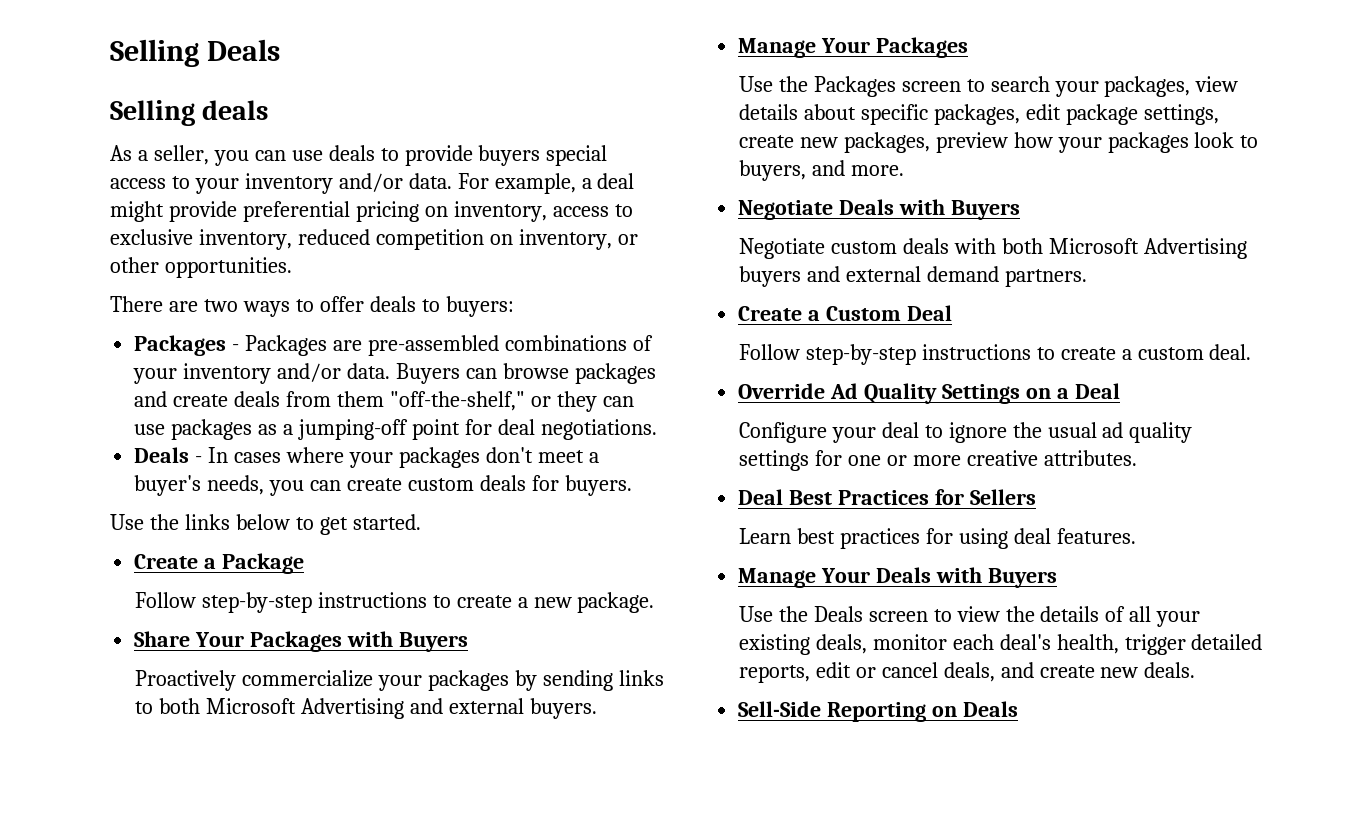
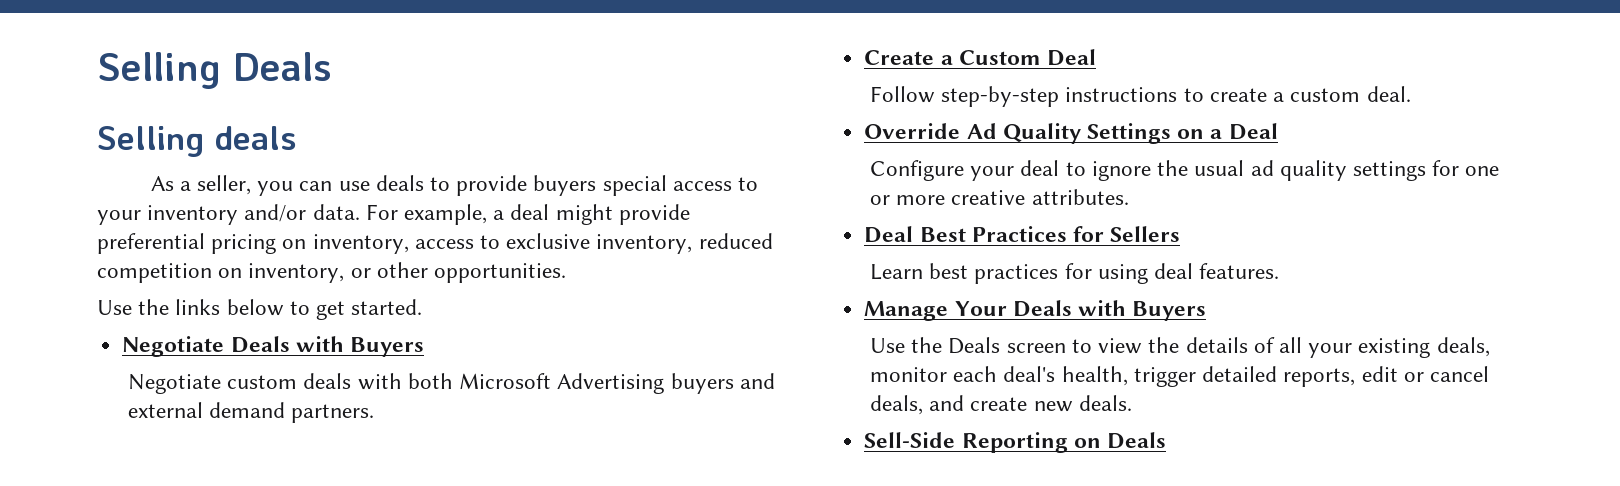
- There are two ways to offer deals to buyers:
- Packages - Packages are pre-assembled combinations of your inventory and/or data. Buyers can browse packages and create deals from them "off-the-shelf," or they can use packages as a jumping-off point for deal negotiations.
- Deals - In cases where your packages don't meet a buyer's needs, you can create custom deals for buyers.
- Create a Package
- Follow step-by-step instructions to create a new package.
- Share Your Packages with Buyers
- Proactively commercialize your packages by sending links to both Microsoft Advertising and external buyers.
- Manage Your Packages
- Use the Packages screen to search your packages, view details about specific packages, edit package settings, create new packages, preview how your packages look to buyers, and more.

